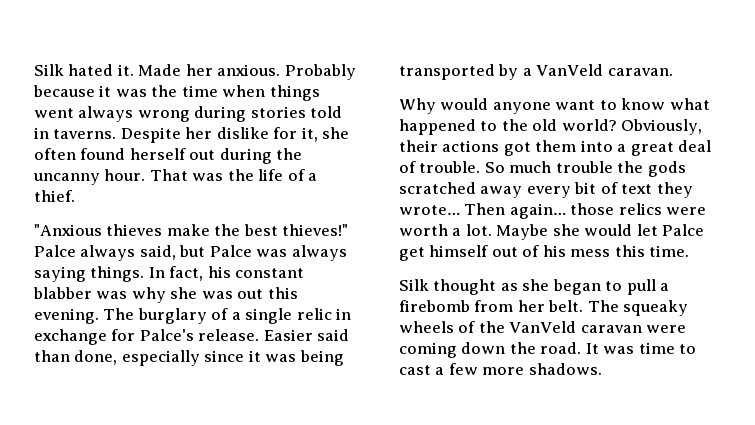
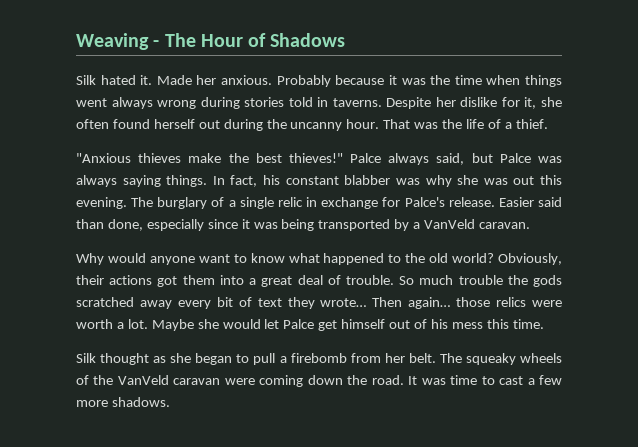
+ Weaving - The Hour of Shadows

